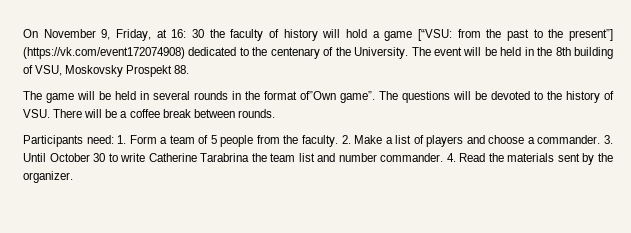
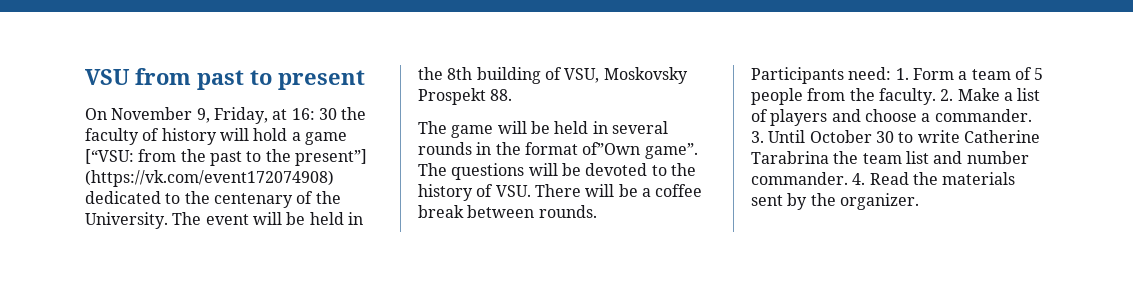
+ VSU from past to present

